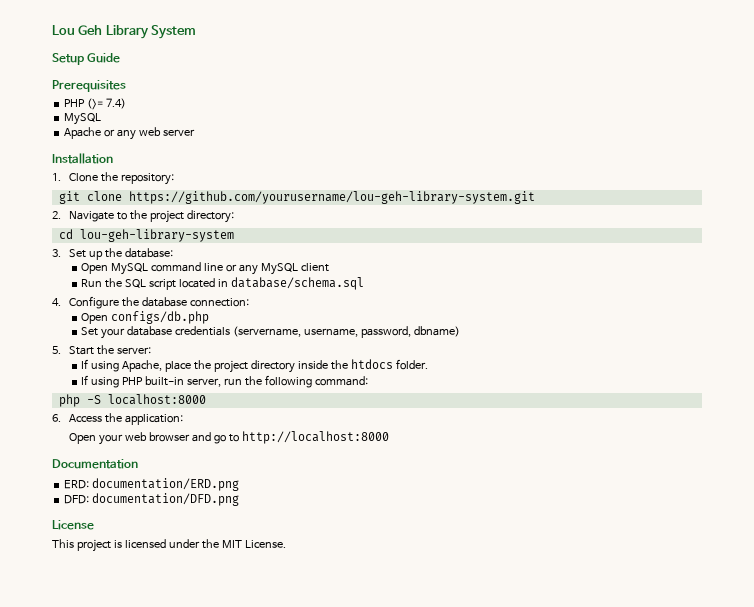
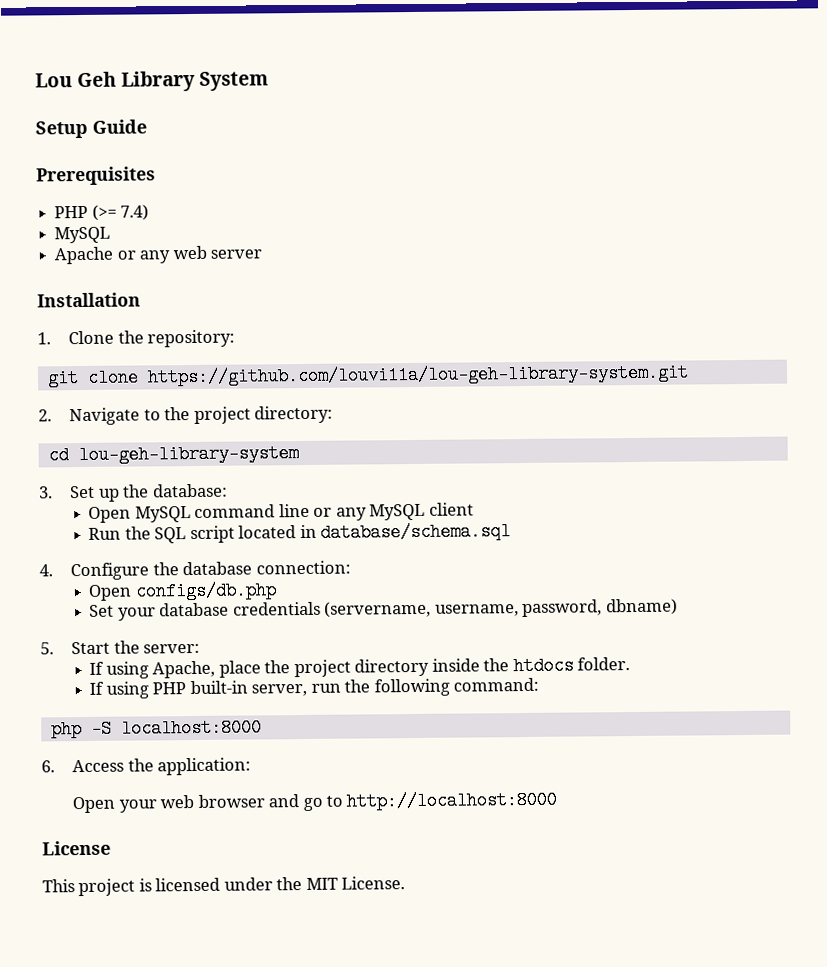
- git clone https://github.com/yourusername/lou-geh-library-system.git
+ git clone https://github.com/louvi11a/lou-geh-library-system.git
- Documentation
- ERD: documentation/ERD.png
- DFD: documentation/DFD.png

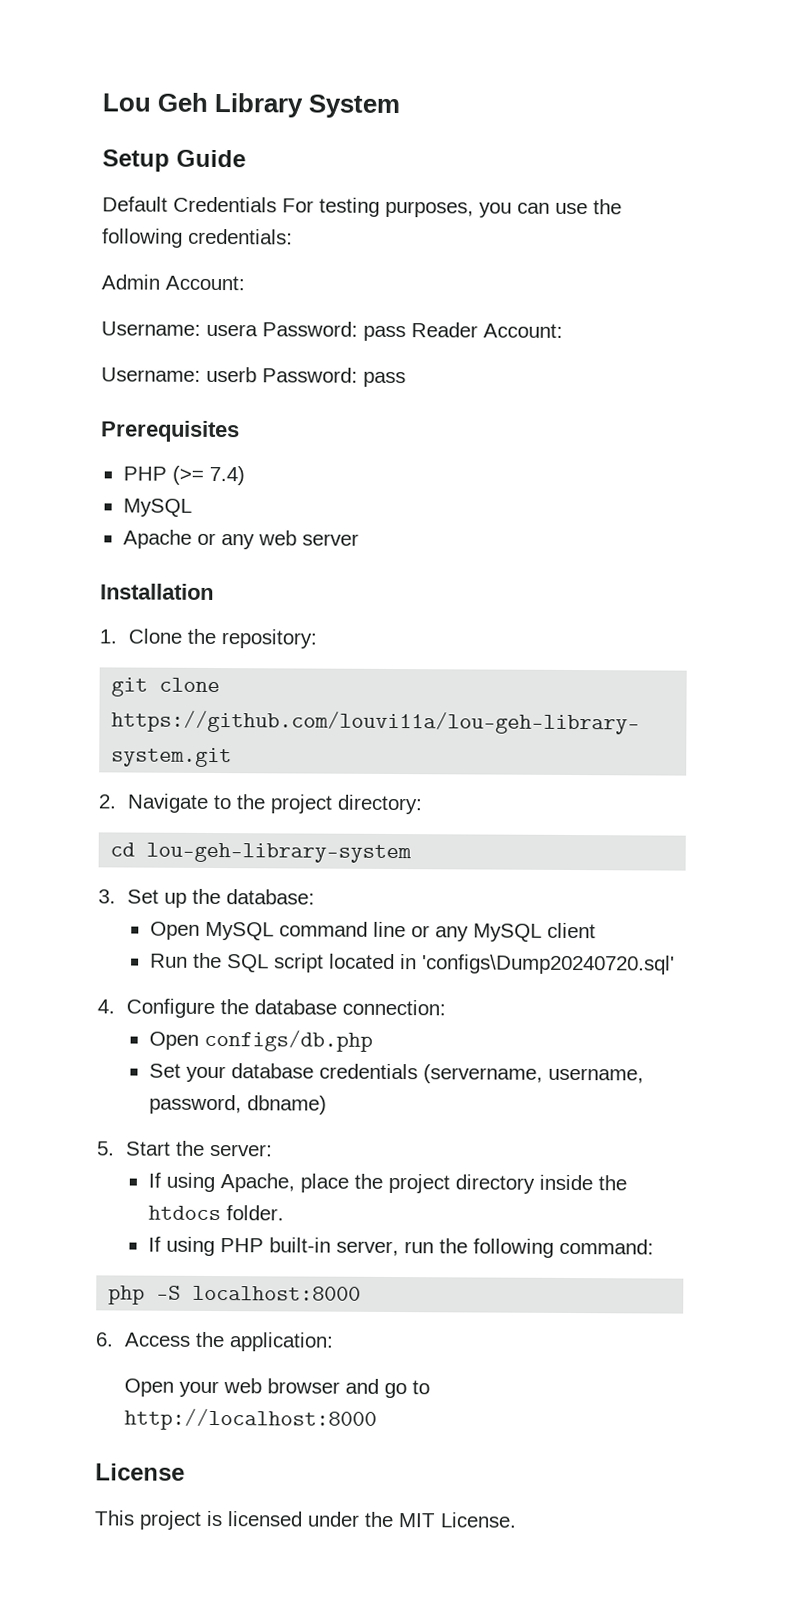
+ Default Credentials For testing purposes, you can use the following credentials:
+ Admin Account:
+ Username: usera Password: pass Reader Account:
+ Username: userb Password: pass
- Run the SQL script located in database/schema.sql
+ Run the SQL script located in 'configs\Dump20240720.sql'

